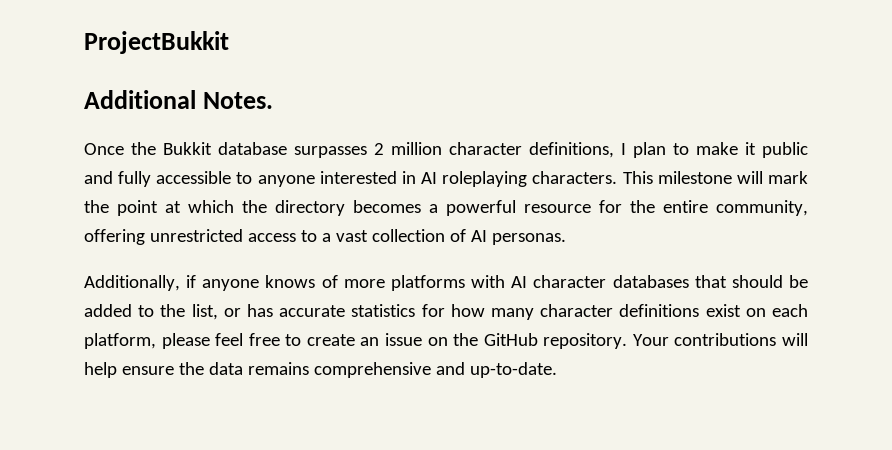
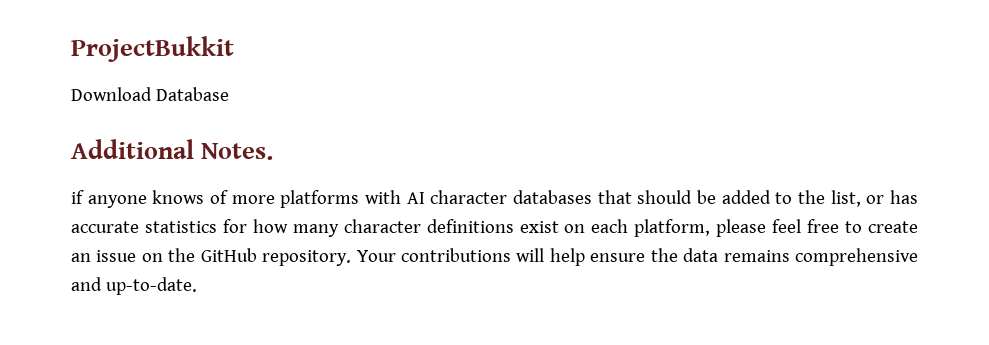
+ Download Database
- Once the Bukkit database surpasses 2 million character definitions, I plan to make it public and fully accessible to anyone interested in AI roleplaying characters. This milestone will mark the point at which the directory becomes a powerful resource for the entire community, offering unrestricted access to a vast collection of AI personas.
- Additionally, if anyone knows of more platforms with AI character databases that should be added to the list, or has accurate statistics for how many character definitions exist on each platform, please feel free to create an issue on the GitHub repository.
+ if anyone knows of more platforms with AI character databases that should be added to the list, or has accurate statistics for how many character definitions exist on each platform, please feel free to create an issue on the GitHub repository.

